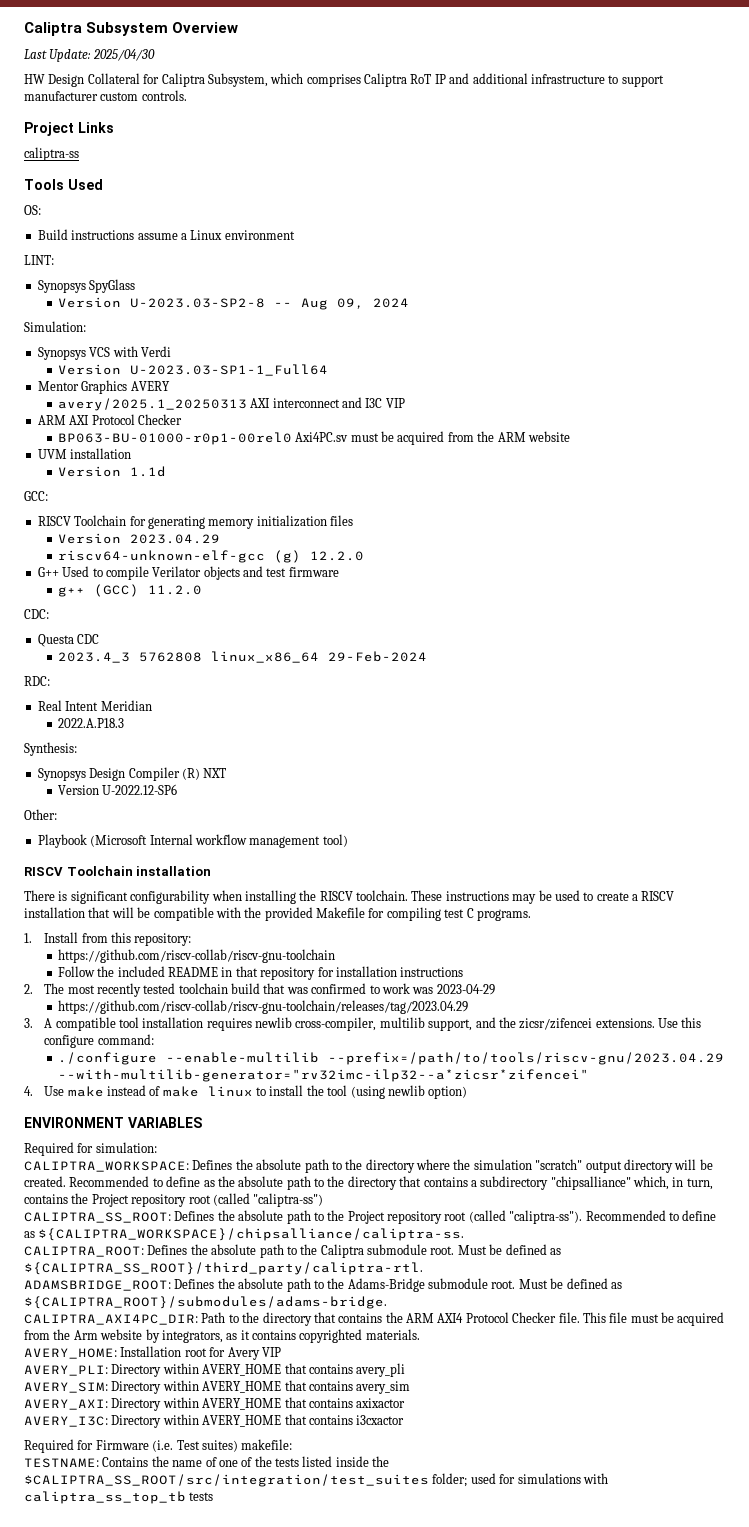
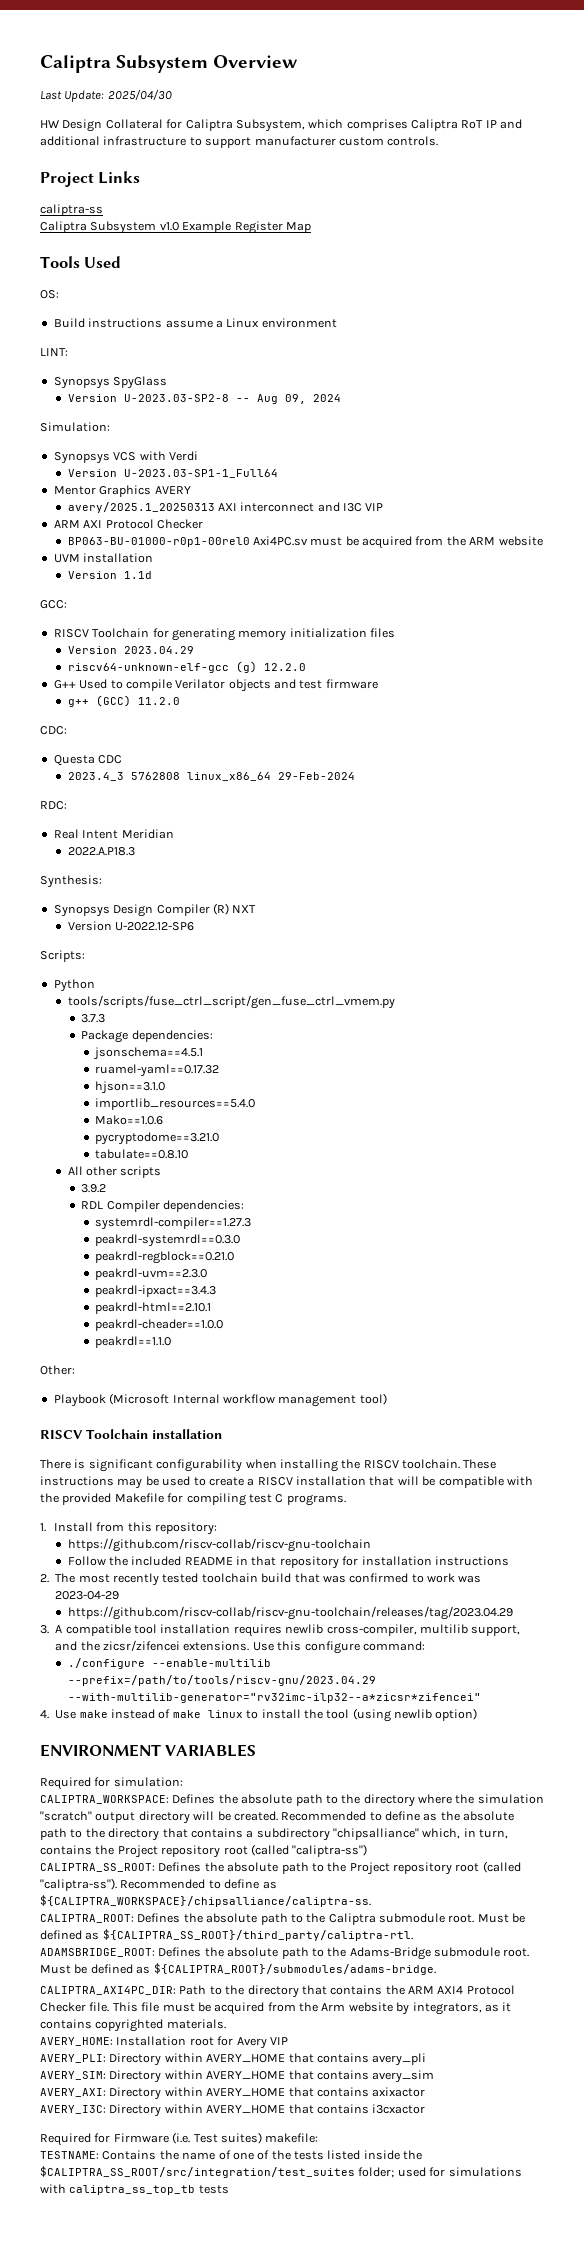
+ Caliptra Subsystem v1.0 Example Register Map
+ Scripts:
+ Python
+ tools/scripts/fuse_ctrl_script/gen_fuse_ctrl_vmem.py
+ 3.7.3
+ Package dependencies:
+ jsonschema==4.5.1
+ ruamel-yaml==0.17.32
+ hjson==3.1.0
+ importlib_resources==5.4.0
+ Mako==1.0.6
+ pycryptodome==3.21.0
+ tabulate==0.8.10
+ All other scripts
+ 3.9.2
+ RDL Compiler dependencies:
+ systemrdl-compiler==1.27.3
+ peakrdl-systemrdl==0.3.0
+ peakrdl-regblock==0.21.0
+ peakrdl-uvm==2.3.0
+ peakrdl-ipxact==3.4.3
+ peakrdl-html==2.10.1
+ peakrdl-cheader==1.0.0
+ peakrdl==1.1.0

